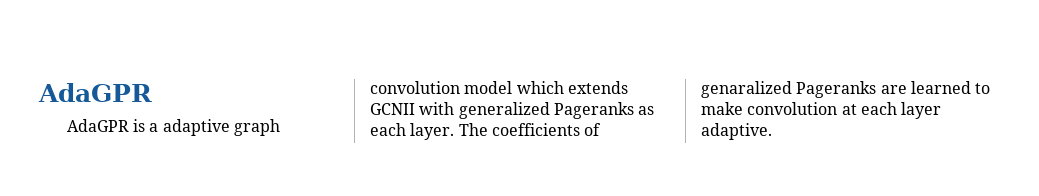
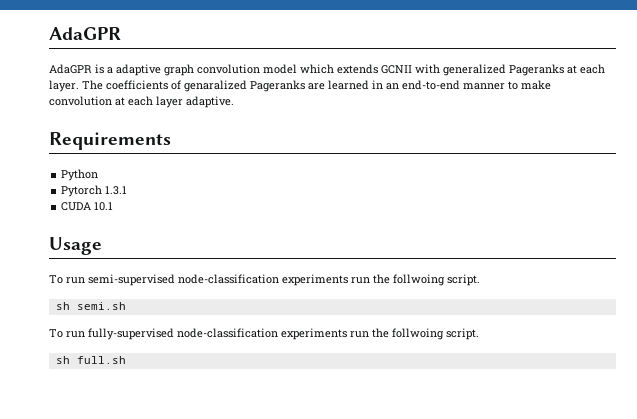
- AdaGPR is a adaptive graph convolution model which extends GCNII with generalized Pageranks as each layer.
+ AdaGPR is a adaptive graph convolution model which extends GCNII with generalized Pageranks at each layer.
- The coefficients of genaralized Pageranks are learned to make convolution at each layer adaptive.
+ The coefficients of genaralized Pageranks are learned in an end-to-end manner to make convolution at each layer adaptive.
+ Requirements
+ Python
+ Pytorch 1.3.1
+ CUDA 10.1
+ Usage
+ To run semi-supervised node-classification experiments run the follwoing script.
+ sh semi.sh
+ To run fully-supervised node-classification experiments run the follwoing script.
+ sh full.sh

